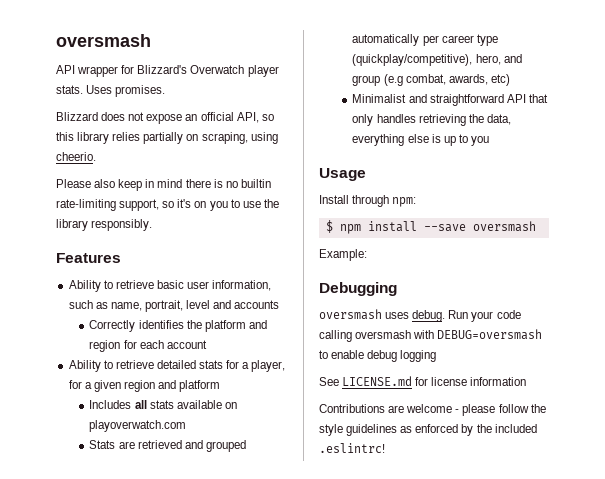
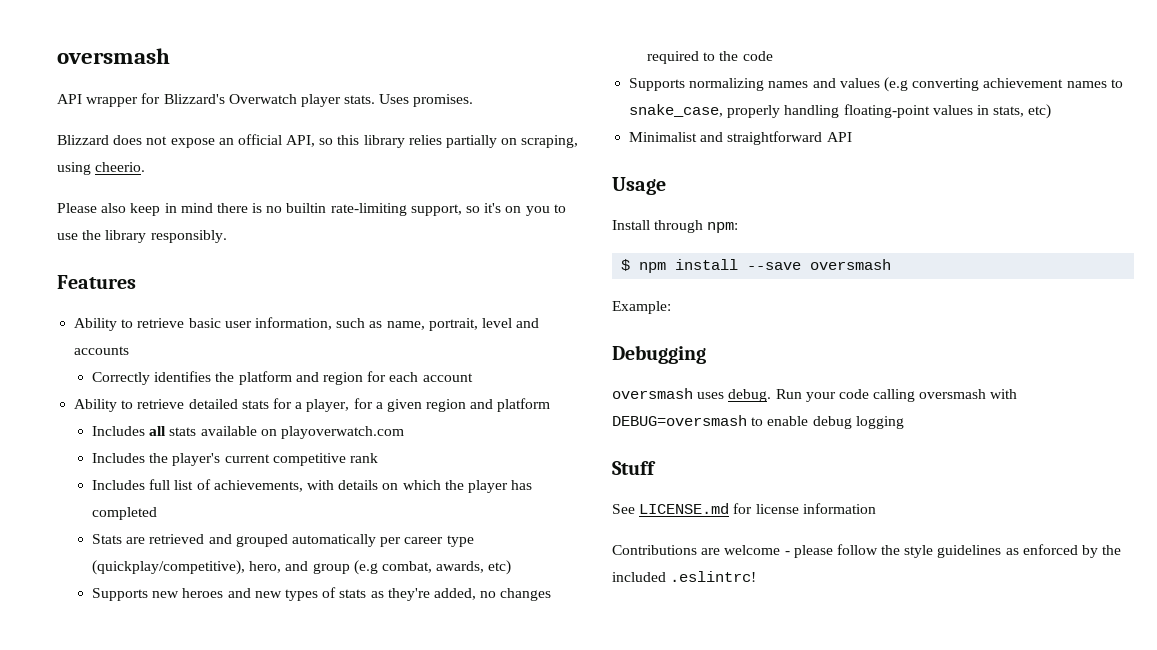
+ Includes the player's current competitive rank
+ Includes full list of achievements, with details on which the player has completed
- Minimalist and straightforward API that only handles retrieving the data, everything else is up to you
+ Supports new heroes and new types of stats as they're added, no changes required to the code
+ Supports normalizing names and values (e.g converting achievement names to snake_case, properly handling floating-point values in stats, etc)
+ Minimalist and straightforward API
+ Stuff

